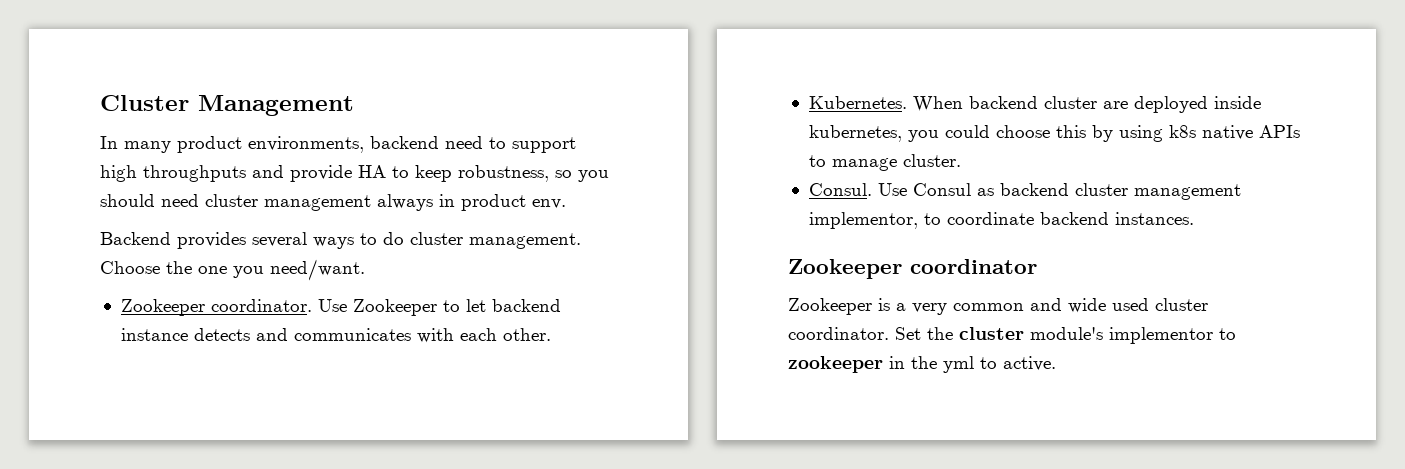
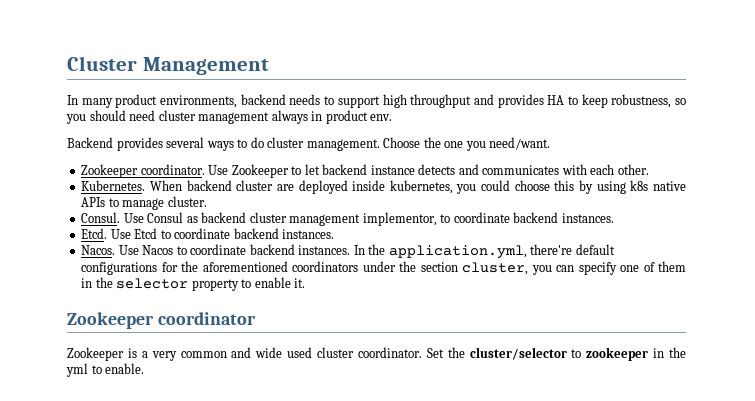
- In many product environments, backend need to support high throughputs and provide HA to keep robustness, so you should need cluster management always in product env.
+ In many product environments, backend needs to support high throughput and provides HA to keep robustness, so you should need cluster management always in product env.
+ Etcd. Use Etcd to coordinate backend instances.
+ Nacos. Use Nacos to coordinate backend instances. In the application.yml, there're default configurations for the aforementioned coordinators under the section cluster, you can specify one of them in the selector property to enable it.
- Set the cluster module's implementor to zookeeper in the yml to active.
+ Set the cluster/selector to zookeeper in the yml to enable.

